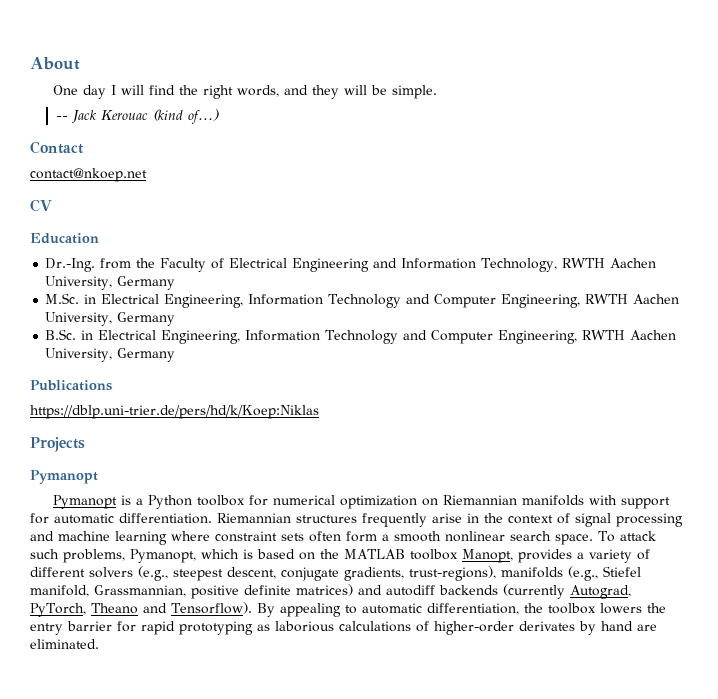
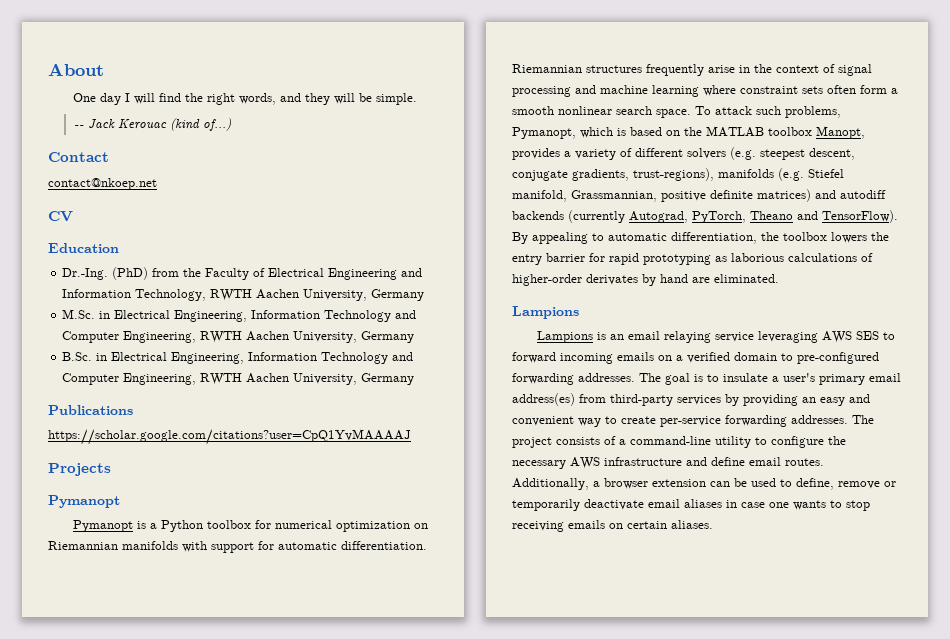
- Dr.-Ing. from the Faculty of Electrical Engineering and Information Technology, RWTH Aachen University, Germany
+ Dr.-Ing. (PhD) from the Faculty of Electrical Engineering and Information Technology, RWTH Aachen University, Germany
- https://dblp.uni-trier.de/pers/hd/k/Koep:Niklas
+ https://scholar.google.com/citations?user=CpQ1YvMAAAAJ
- To attack such problems, Pymanopt, which is based on the MATLAB toolbox Manopt, provides a variety of different solvers (e.g., steepest descent, conjugate gradients, trust-regions), manifolds (e.g., Stiefel manifold, Grassmannian, positive definite matrices) and autodiff backends (currently Autograd, PyTorch, Theano and Tensorflow).
+ To attack such problems, Pymanopt, which is based on the MATLAB toolbox Manopt, provides a variety of different solvers (e.g. steepest descent, conjugate gradients, trust-regions), manifolds (e.g. Stiefel manifold, Grassmannian, positive definite matrices) and autodiff backends (currently Autograd, PyTorch, Theano and TensorFlow).
  By appealing to automatic differentiation, the toolbox lowers the entry barrier for rapid prototyping as laborious calculations of higher-order derivates by hand are eliminated.
+ Lampions
+ Lampions is an email relaying service leveraging AWS SES to forward incoming emails on a verified domain to pre-configured forwarding addresses. The goal is to insulate a user's primary email address(es) from third-party services by providing an easy and convenient way to create per-service forwarding addresses. The project consists of a command-line utility to configure the necessary AWS infrastructure and define email routes. Additionally, a browser extension can be used to define, remove or temporarily deactivate email aliases in case one wants to stop receiving emails on certain aliases.

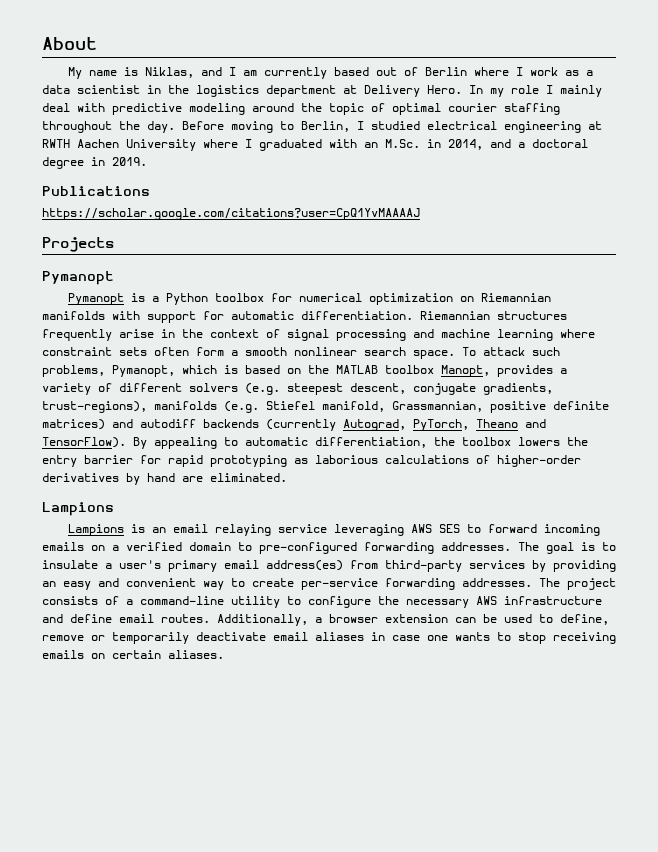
- One day I will find the right words, and they will be simple.
- -- Jack Kerouac (kind of...)
- Contact
- contact@nkoep.net
- CV
- Education
- Dr.-Ing. (PhD) from the Faculty of Electrical Engineering and Information Technology, RWTH Aachen University, Germany
- M.Sc. in Electrical Engineering, Information Technology and Computer Engineering, RWTH Aachen University, Germany
- B.Sc. in Electrical Engineering, Information Technology and Computer Engineering, RWTH Aachen University, Germany
+ My name is Niklas, and I am currently based out of Berlin where I work as a data scientist in the logistics department at Delivery Hero. In my role I mainly deal with predictive modeling around the topic of optimal courier staffing throughout the day. Before moving to Berlin, I studied electrical engineering at RWTH Aachen University where I graduated with an M.Sc. in 2014, and a doctoral degree in 2019.
- By appealing to automatic differentiation, the toolbox lowers the entry barrier for rapid prototyping as laborious calculations of higher-order derivates by hand are eliminated.
+ By appealing to automatic differentiation, the toolbox lowers the entry barrier for rapid prototyping as laborious calculations of higher-order derivatives by hand are eliminated.

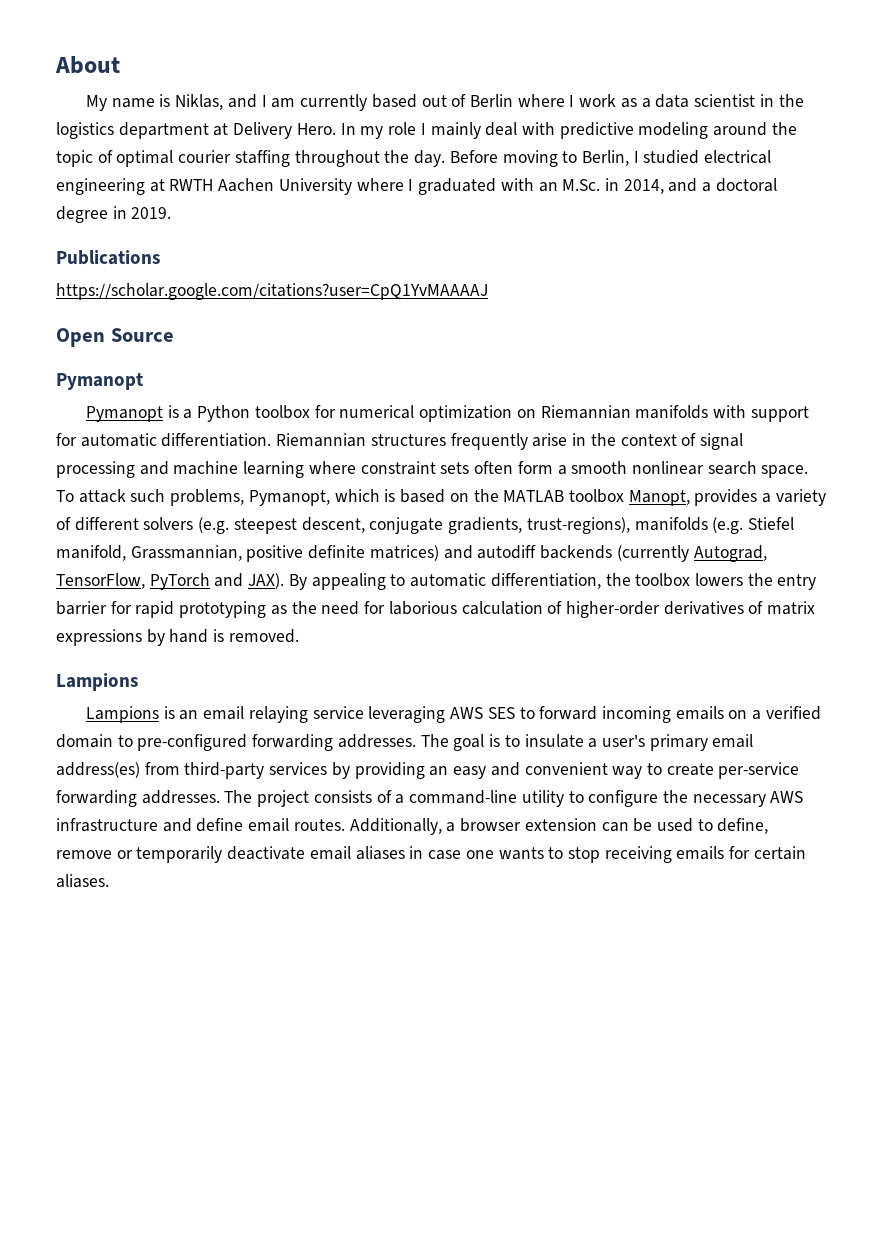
- Projects
+ Open Source
- To attack such problems, Pymanopt, which is based on the MATLAB toolbox Manopt, provides a variety of different solvers (e.g. steepest descent, conjugate gradients, trust-regions), manifolds (e.g. Stiefel manifold, Grassmannian, positive definite matrices) and autodiff backends (currently Autograd, PyTorch, Theano and TensorFlow).
+ To attack such problems, Pymanopt, which is based on the MATLAB toolbox Manopt, provides a variety of different solvers (e.g. steepest descent, conjugate gradients, trust-regions), manifolds (e.g. Stiefel manifold, Grassmannian, positive definite matrices) and autodiff backends (currently Autograd, TensorFlow, PyTorch and JAX).
- By appealing to automatic differentiation, the toolbox lowers the entry barrier for rapid prototyping as laborious calculations of higher-order derivatives by hand are eliminated.
+ By appealing to automatic differentiation, the toolbox lowers the entry barrier for rapid prototyping as the need for laborious calculation of higher-order derivatives of matrix expressions by hand is removed.
- Additionally, a browser extension can be used to define, remove or temporarily deactivate email aliases in case one wants to stop receiving emails on certain aliases.
+ Additionally, a browser extension can be used to define, remove or temporarily deactivate email aliases in case one wants to stop receiving emails for certain aliases.

